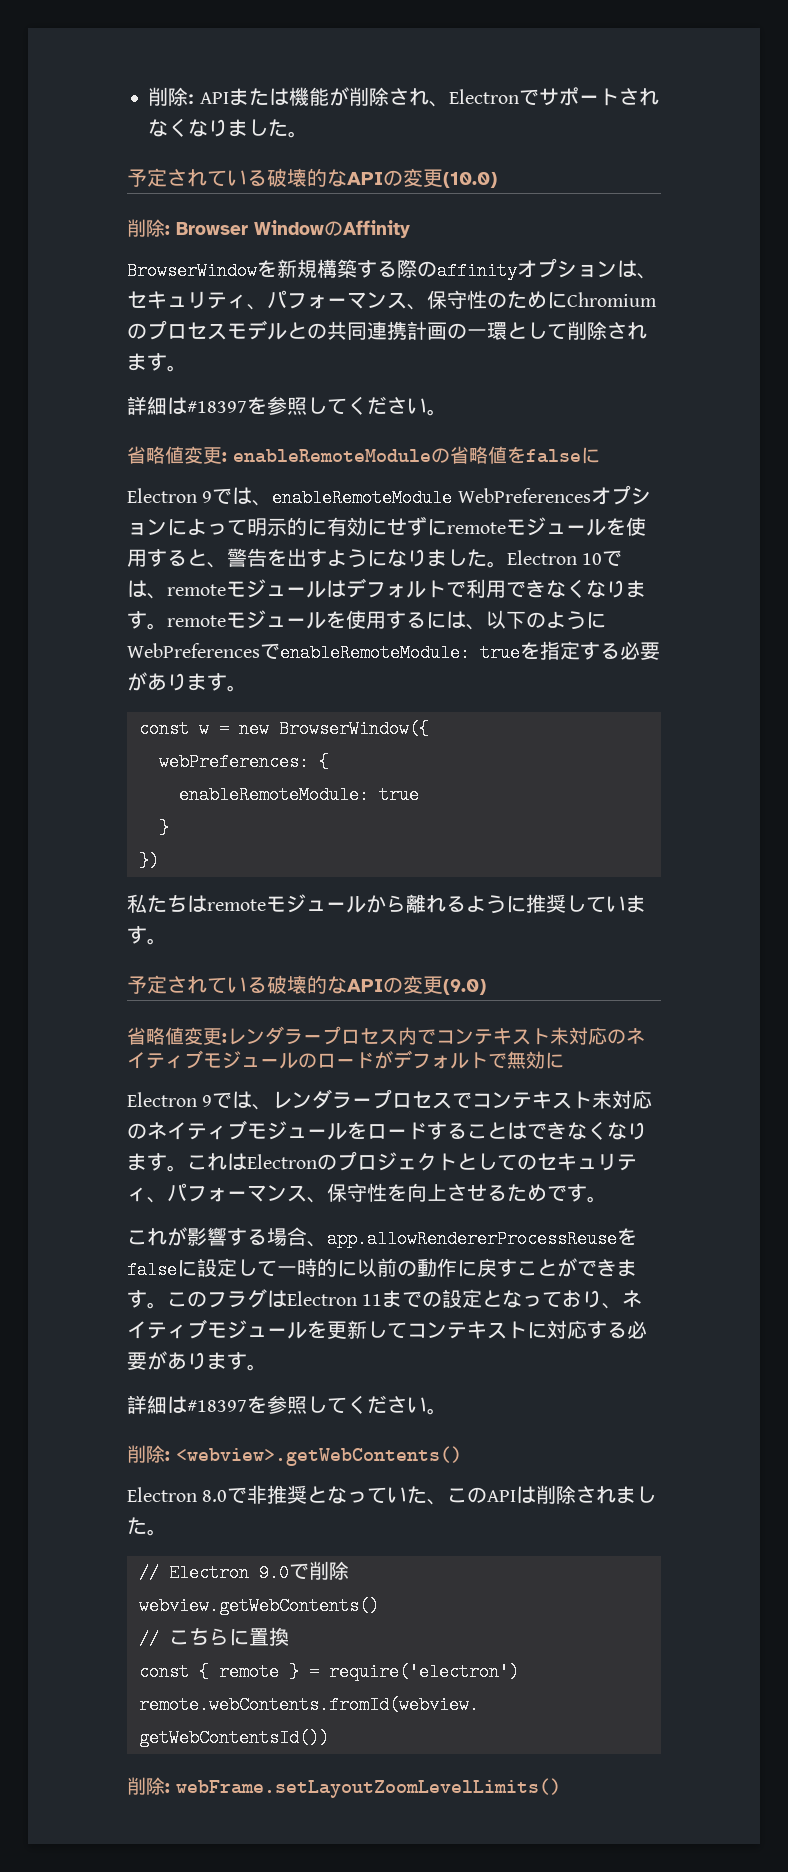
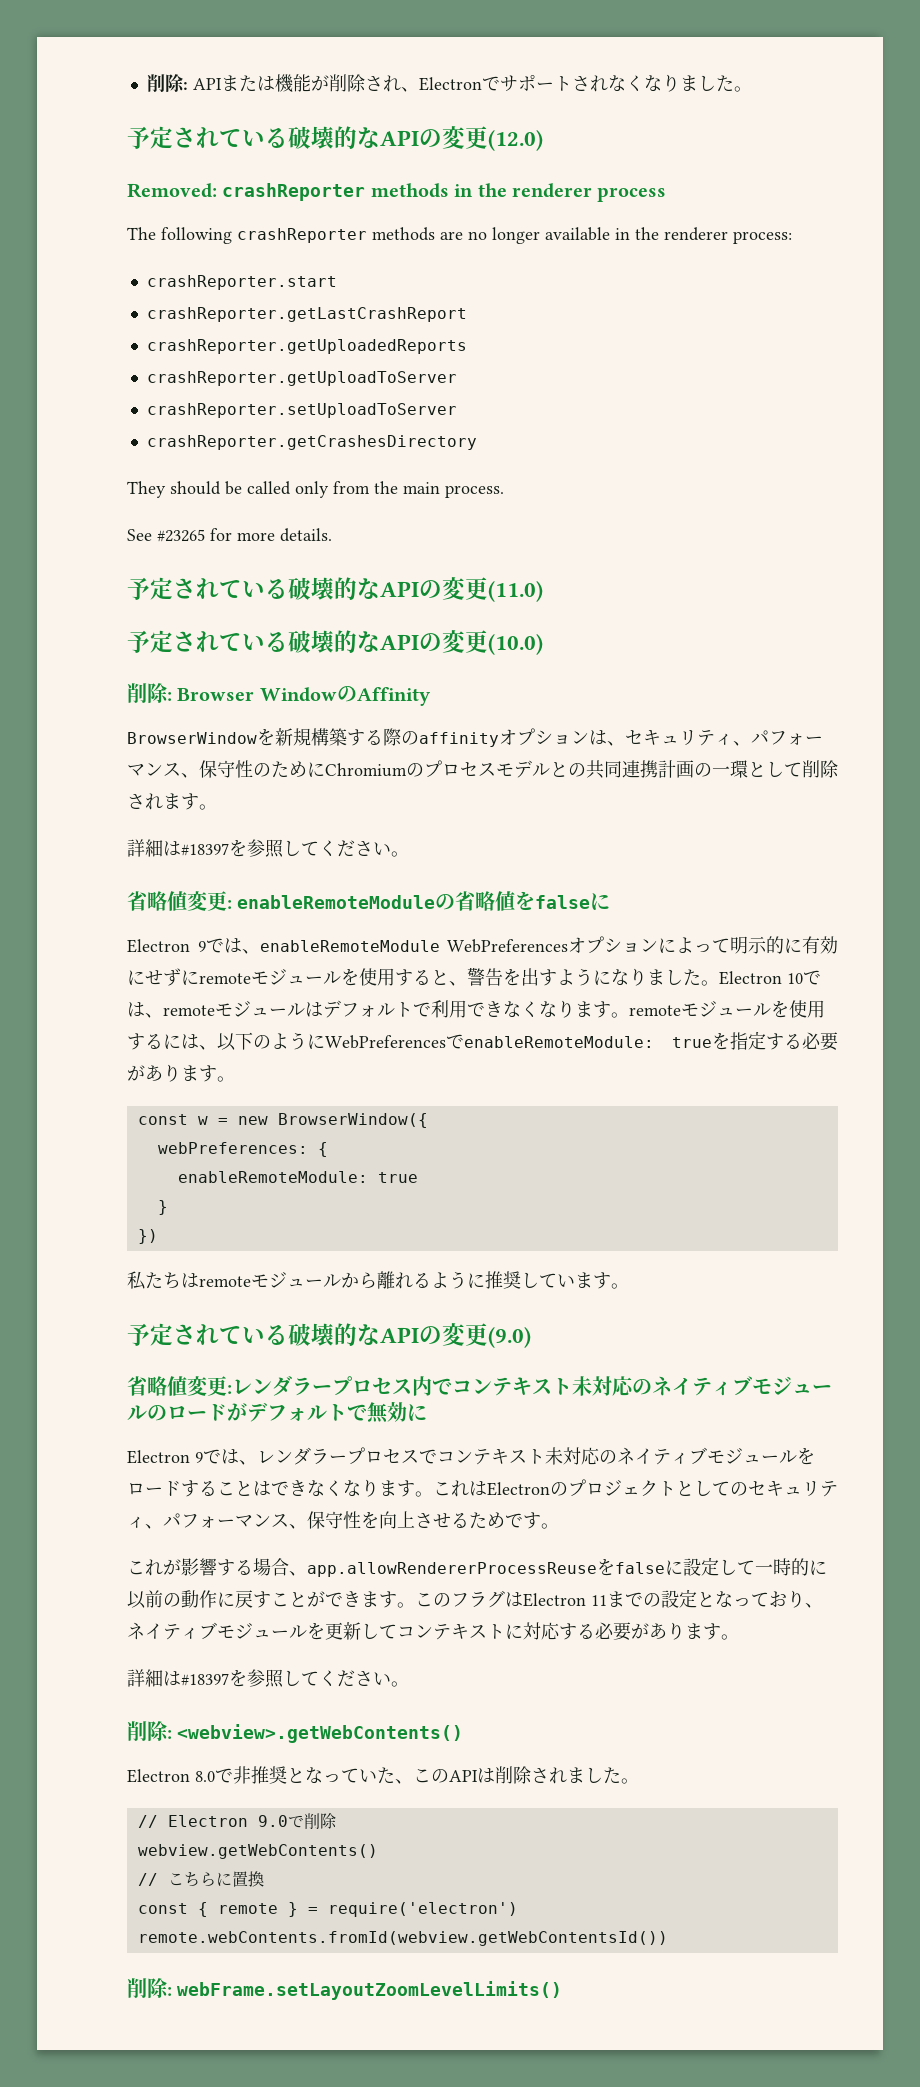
+ 予定されている破壊的なAPIの変更(12.0)
+ Removed: crashReporter methods in the renderer process
+ The following crashReporter methods are no longer available in the renderer process:
+ crashReporter.start
+ crashReporter.getLastCrashReport
+ crashReporter.getUploadedReports
+ crashReporter.getUploadToServer
+ crashReporter.setUploadToServer
+ crashReporter.getCrashesDirectory
+ They should be called only from the main process.
+ See #23265 for more details.
+ 予定されている破壊的なAPIの変更(11.0)

